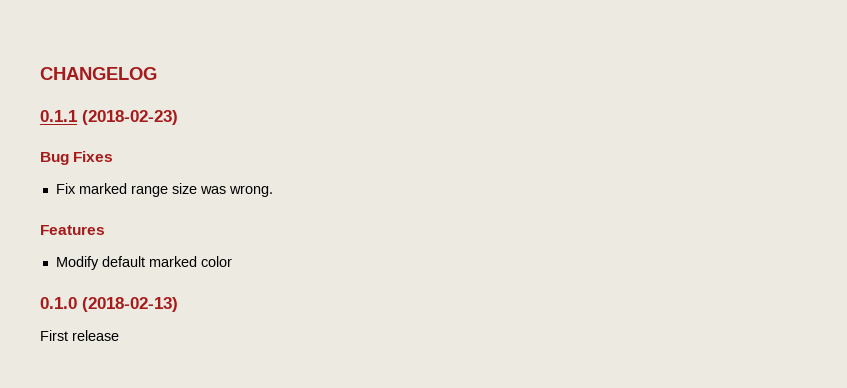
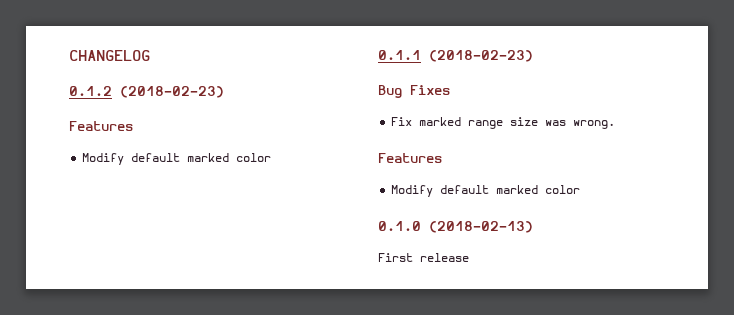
+ 0.1.2 (2018-02-23)
+ Features
+ Modify default marked color

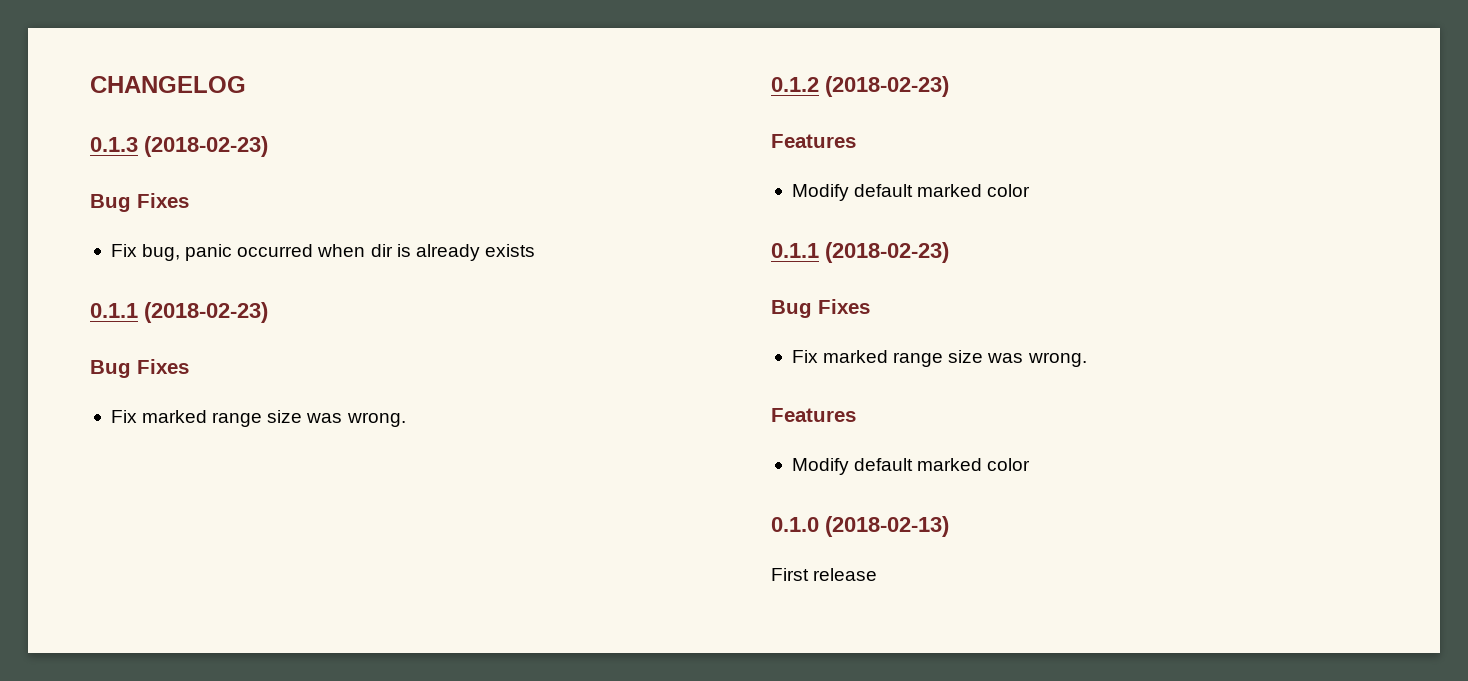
+ 0.1.3 (2018-02-23)
+ Bug Fixes
+ Fix bug, panic occurred when dir is already exists
+ 0.1.1 (2018-02-23)
+ Bug Fixes
+ Fix marked range size was wrong.

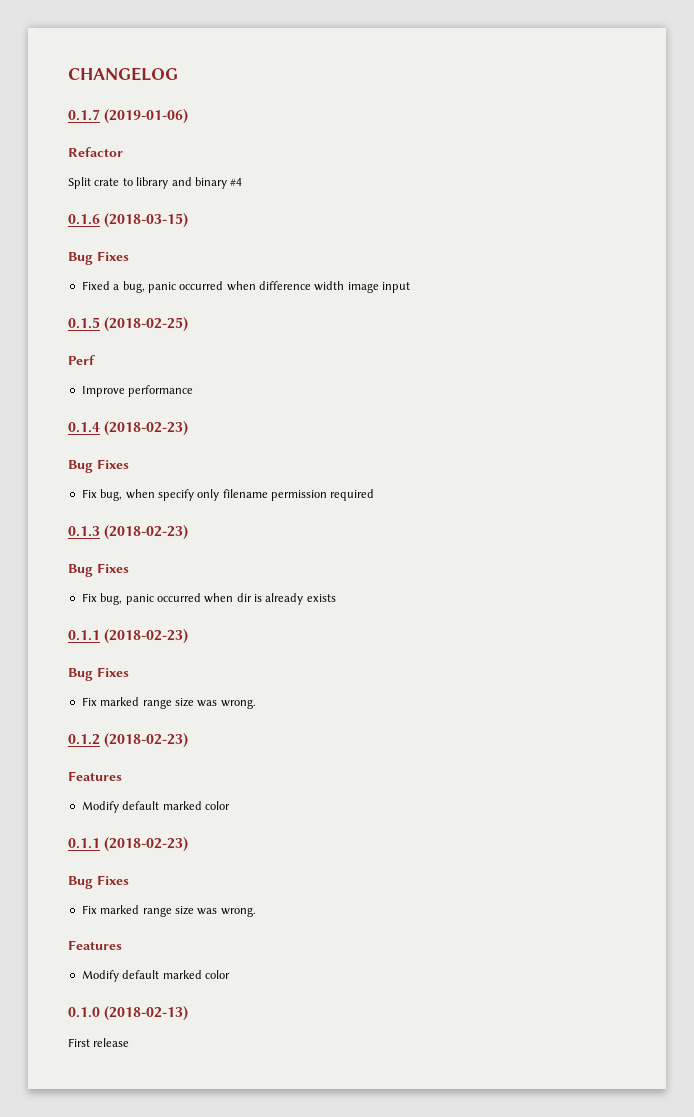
+ 0.1.7 (2019-01-06)
+ Refactor
+ Split crate to library and binary #4
+ 0.1.6 (2018-03-15)
+ Bug Fixes
+ Fixed a bug, panic occurred when difference width image input
+ 0.1.5 (2018-02-25)
+ Perf
+ Improve performance
+ 0.1.4 (2018-02-23)
+ Bug Fixes
+ Fix bug, when specify only filename permission required

